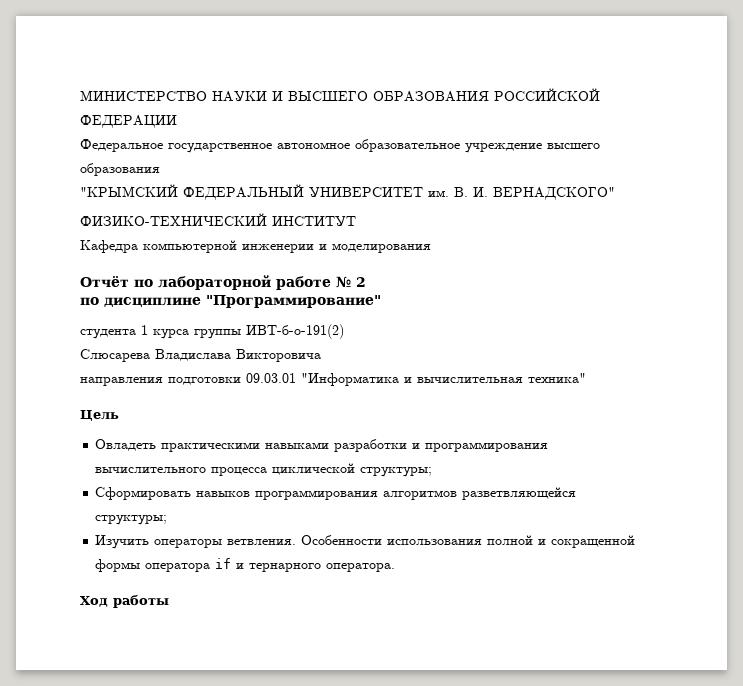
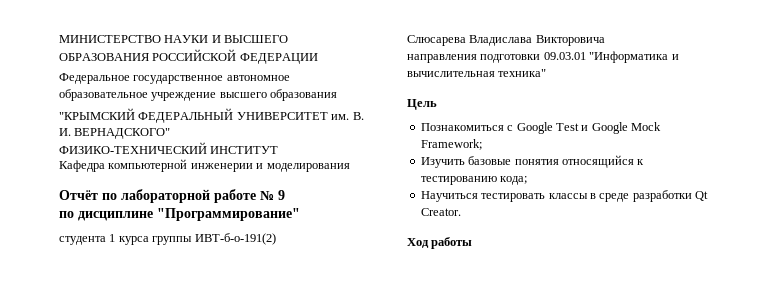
- Отчёт по лабораторной работе № 2
+ Отчёт по лабораторной работе № 9
- Овладеть практическими навыками разработки и программирования вычислительного процесса циклической структуры;
- Сформировать навыков программирования алгоритмов разветвляющейся структуры;
- Изучить операторы ветвления. Особенности использования полной и сокращенной формы оператора if и тернарного оператора.
+ Познакомиться с Google Test и Google Mock Framework;
+ Изучить базовые понятия относящийся к тестированию кода;
+ Научиться тестировать классы в среде разработки Qt Creator.

